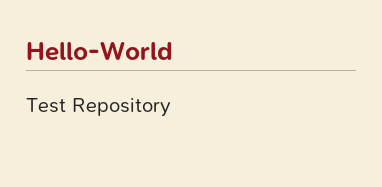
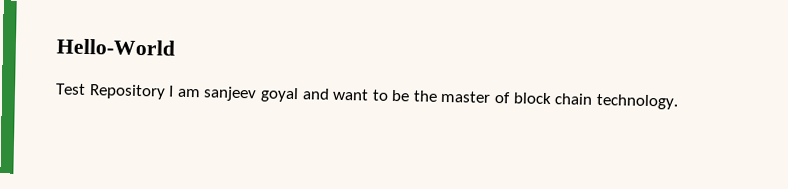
- Test Repository
+ Test Repository I am sanjeev goyal and want to be the master of block chain technology.

